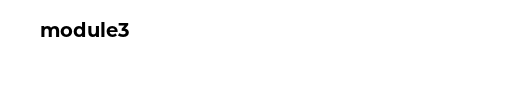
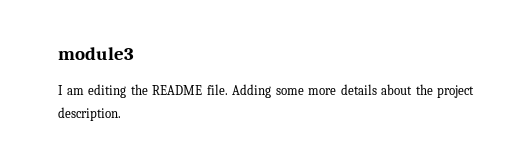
+ I am editing the README file. Adding some more details about the project description.

